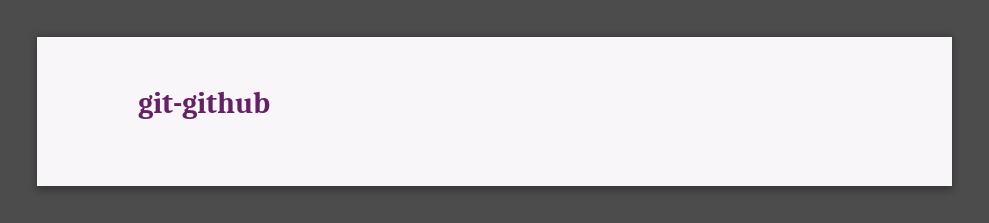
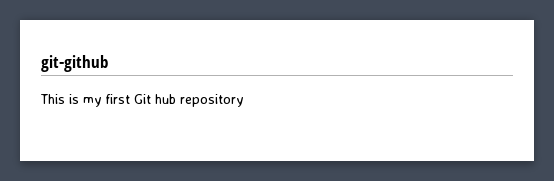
+ This is my first Git hub repository

